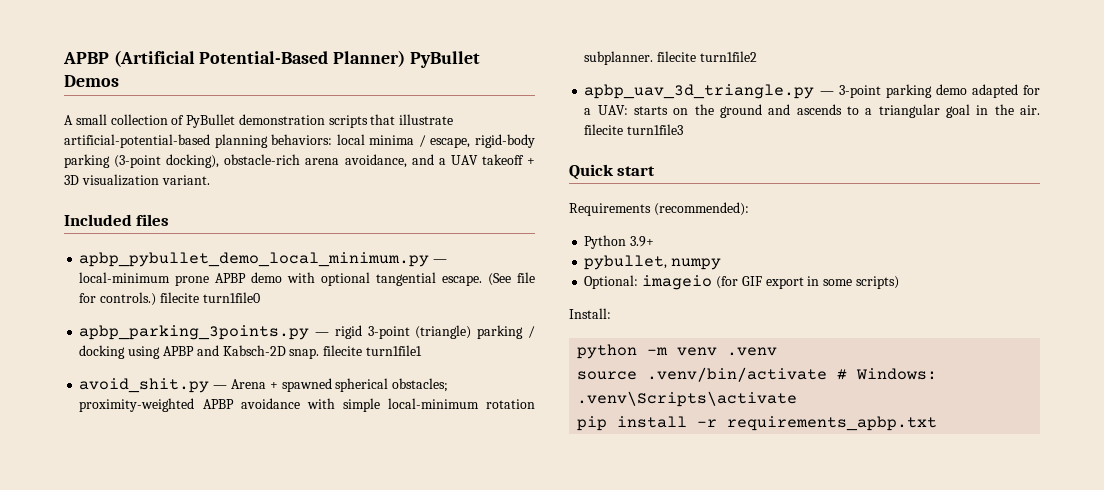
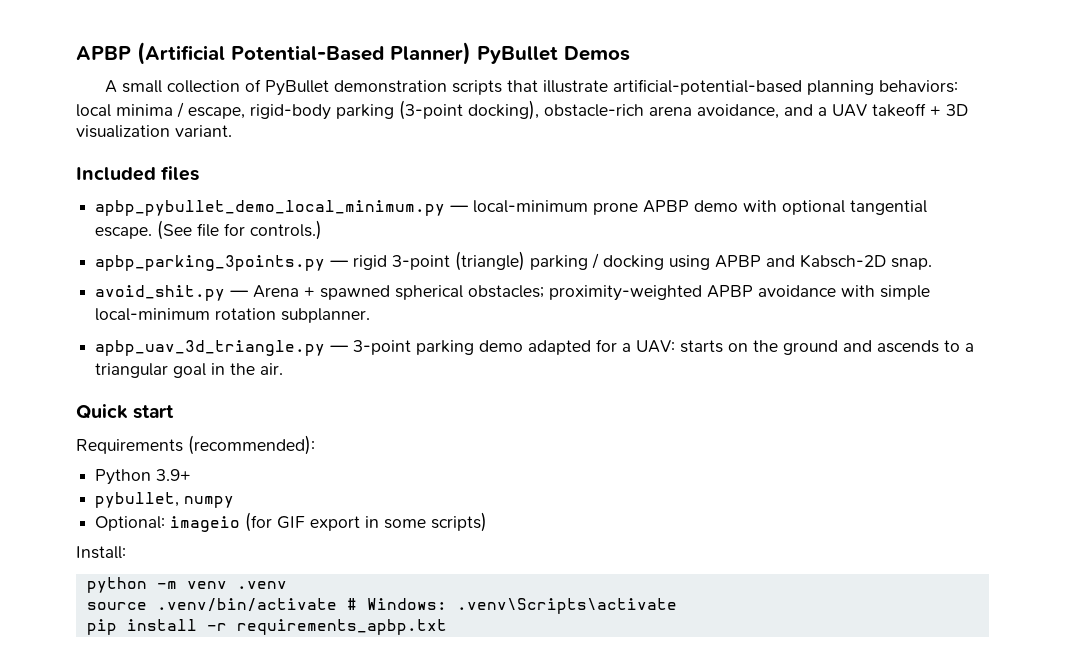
- (See file for controls.) filecite turn1file0
+ (See file for controls.)
- apbp_parking_3points.py — rigid 3-point (triangle) parking / docking using APBP and Kabsch-2D snap. filecite turn1file1
+ apbp_parking_3points.py — rigid 3-point (triangle) parking / docking using APBP and Kabsch-2D snap.
- avoid_shit.py — Arena + spawned spherical obstacles; proximity-weighted APBP avoidance with simple local-minimum rotation subplanner. filecite turn1file2
+ avoid_shit.py — Arena + spawned spherical obstacles; proximity-weighted APBP avoidance with simple local-minimum rotation subplanner.
- apbp_uav_3d_triangle.py — 3-point parking demo adapted for a UAV: starts on the ground and ascends to a triangular goal in the air. filecite turn1file3
+ apbp_uav_3d_triangle.py — 3-point parking demo adapted for a UAV: starts on the ground and ascends to a triangular goal in the air.

